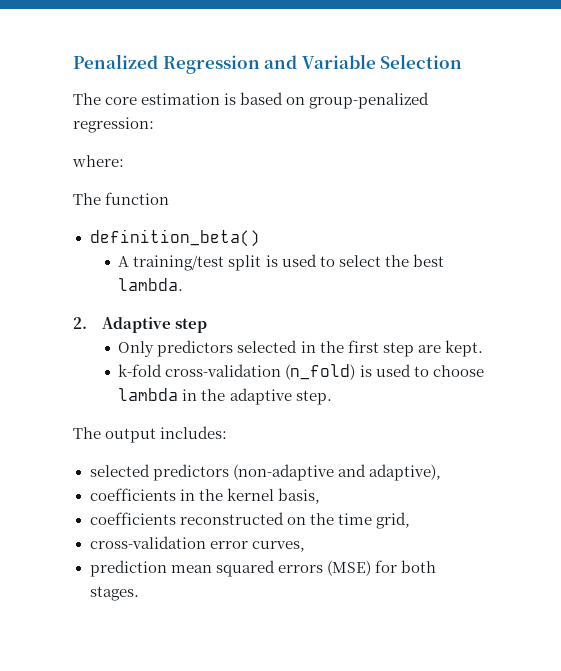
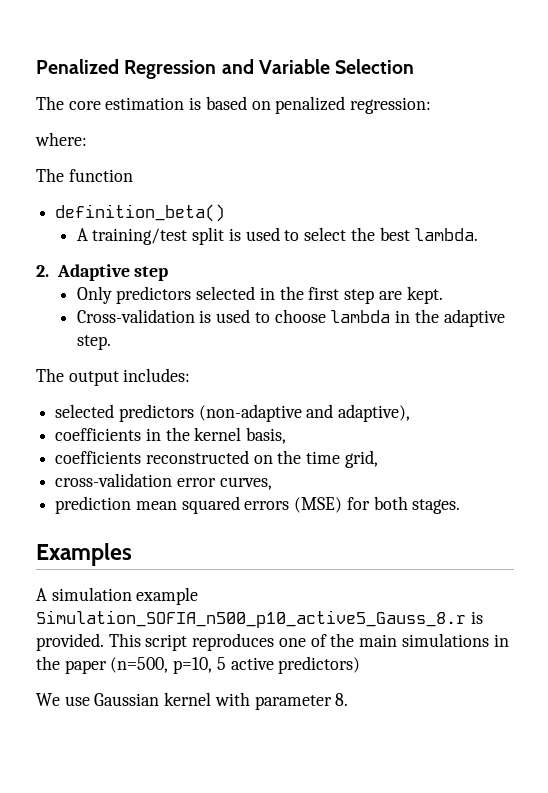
- The core estimation is based on group-penalized regression:
+ The core estimation is based on penalized regression:
- k-fold cross-validation (n_fold) is used to choose lambda in the adaptive step.
+ Cross-validation is used to choose lambda in the adaptive step.
+ Examples
+ A simulation example Simulation_SOFIA_n500_p10_active5_Gauss_8.r is provided. This script reproduces one of the main simulations in the paper (n=500, p=10, 5 active predictors)
+ We use Gaussian kernel with parameter 8.

